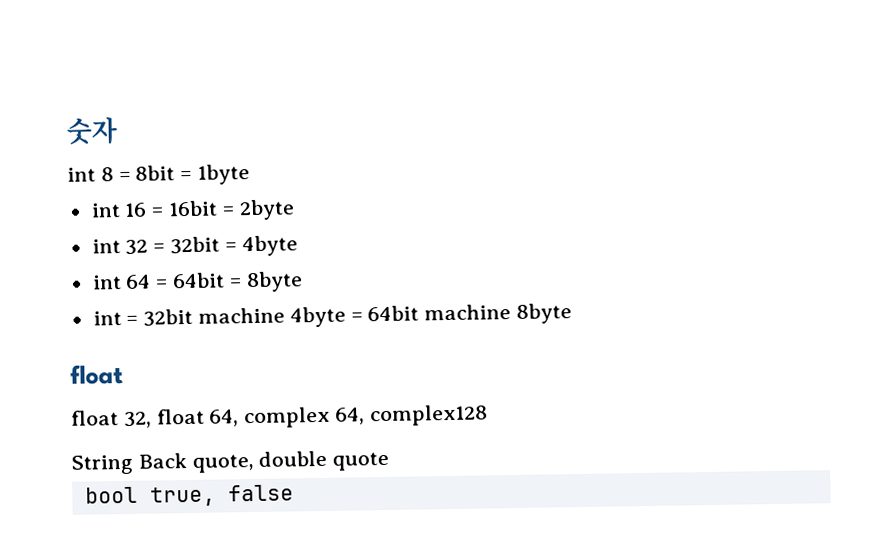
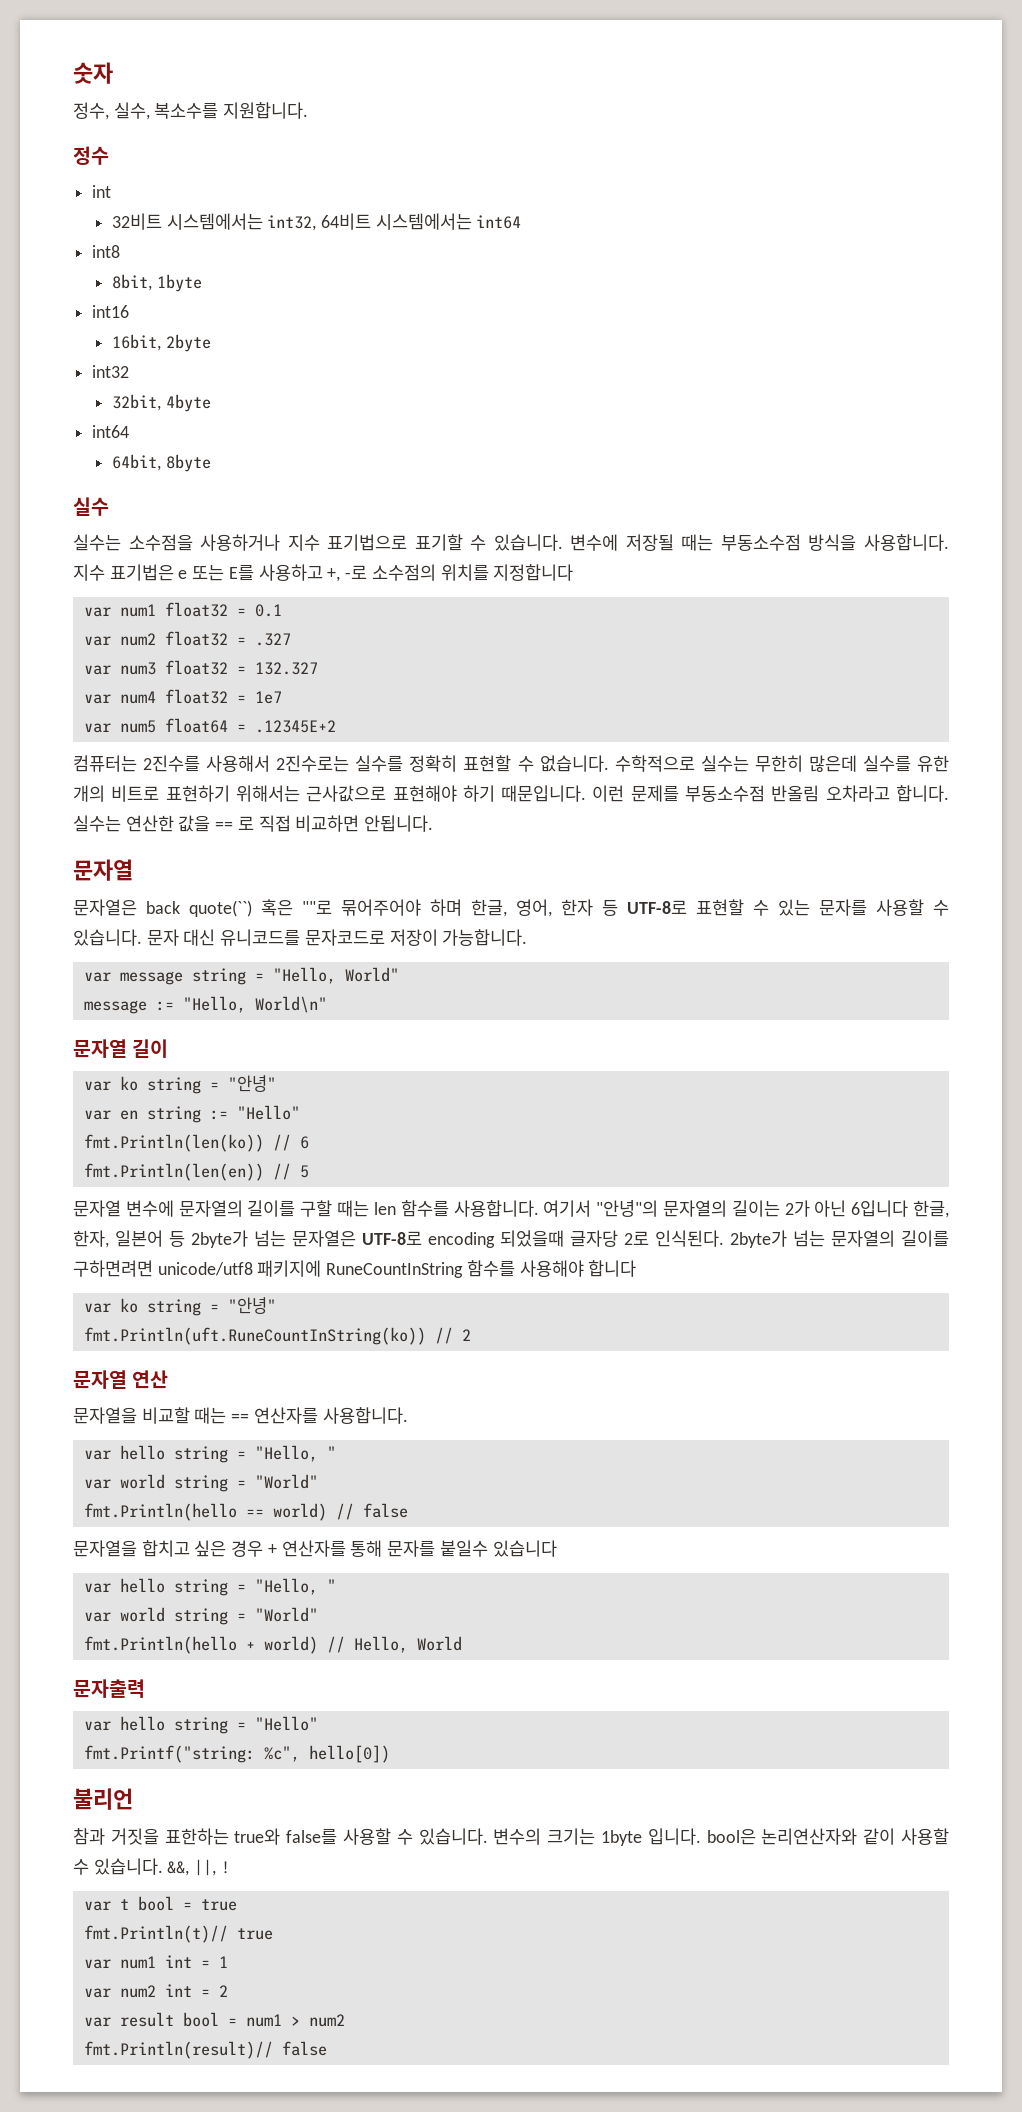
- int 8 = 8bit = 1byte
- int 16 = 16bit = 2byte
- int 32 = 32bit = 4byte
- int 64 = 64bit = 8byte
- int = 32bit machine 4byte = 64bit machine 8byte
- float
- float 32, float 64, complex 64, complex128
- String Back quote, double quote
- bool true, false
+ 정수, 실수, 복소수를 지원합니다.
+ 정수
+ int
+ 32비트 시스템에서는 int32, 64비트 시스템에서는 int64
+ int8
+ 8bit, 1byte
+ int16
+ 16bit, 2byte
+ int32
+ 32bit, 4byte
+ int64
+ 64bit, 8byte
+ 실수
+ 실수는 소수점을 사용하거나 지수 표기법으로 표기할 수 있습니다. 변수에 저장될 때는 부동소수점 방식을 사용합니다. 지수 표기법은 e 또는 E를 사용하고 +, -로 소수점의 위치를 지정합니다
+ var num1 float32 = 0.1
+ var num2 float32 = .327
+ var num3 float32 = 132.327
+ var num4 float32 = 1e7
+ var num5 float64 = .12345E+2
+ 컴퓨터는 2진수를 사용해서 2진수로는 실수를 정확히 표현할 수 없습니다. 수학적으로 실수는 무한히 많은데 실수를 유한 개의 비트로 표현하기 위해서는 근사값으로 표현해야 하기 때문입니다. 이런 문제를 부동소수점 반올림 오차라고 합니다. 실수는 연산한 값을 == 로 직접 비교하면 안됩니다.
+ 문자열
+ 문자열은 back quote(``) 혹은 ""로 묶어주어야 하며 한글, 영어, 한자 등 UTF-8로 표현할 수 있는 문자를 사용할 수 있습니다. 문자 대신 유니코드를 문자코드로 저장이 가능합니다.
+ var message string = "Hello, World"
+ message := "Hello, World\n"
+ 문자열 길이
+ var ko string = "안녕"
+ var en string := "Hello"
+ fmt.Println(len(ko)) // 6
+ fmt.Println(len(en)) // 5
+ 문자열 변수에 문자열의 길이를 구할 때는 len 함수를 사용합니다. 여기서 "안녕"의 문자열의 길이는 2가 아닌 6입니다 한글, 한자, 일본어 등 2byte가 넘는 문자열은 UTF-8로 encoding 되었을때 글자당 2로 인식된다. 2byte가 넘는 문자열의 길이를 구하면려면 unicode/utf8 패키지에 RuneCountInString 함수를 사용해야 합니다
+ var ko string = "안녕"
+ fmt.Println(uft.RuneCountInString(ko)) // 2
+ 문자열 연산
+ 문자열을 비교할 때는 == 연산자를 사용합니다.
+ var hello string = "Hello, "
+ var world string = "World"
+ fmt.Println(hello == world) // false
+ 문자열을 합치고 싶은 경우 + 연산자를 통해 문자를 붙일수 있습니다
+ var hello string = "Hello, "
+ var world string = "World"
+ fmt.Println(hello + world) // Hello, World
+ 문자출력
+ var hello string = "Hello"
+ fmt.Printf("string: %c", hello[0])
+ 불리언
+ 참과 거짓을 표한하는 true와 false를 사용할 수 있습니다. 변수의 크기는 1byte 입니다. bool은 논리연산자와 같이 사용할 수 있습니다. &&, ||, !
+ var t bool = true
+ fmt.Println(t)// true
+ var num1 int = 1
+ var num2 int = 2
+ var result bool = num1 > num2
+ fmt.Println(result)// false

